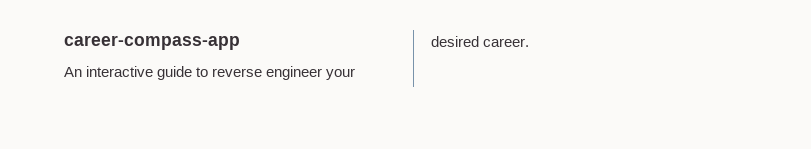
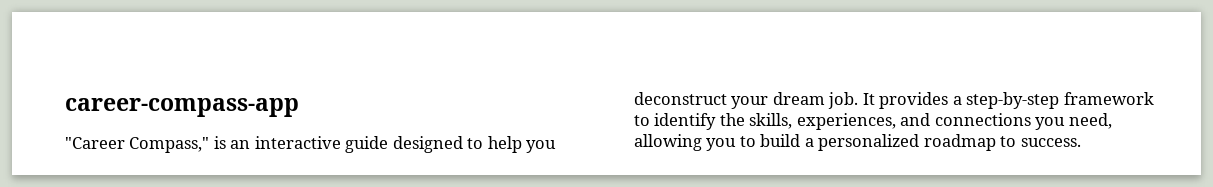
- An interactive guide to reverse engineer your desired career.
+ "Career Compass," is an interactive guide designed to help you deconstruct your dream job. It provides a step-by-step framework to identify the skills, experiences, and connections you need, allowing you to build a personalized roadmap to success.

